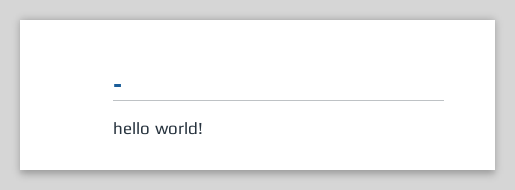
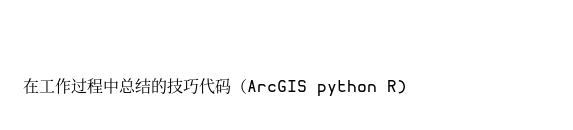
- -
- hello world!
+ 在工作过程中总结的技巧代码（ArcGIS python R)

